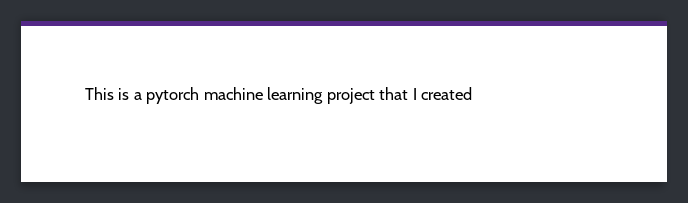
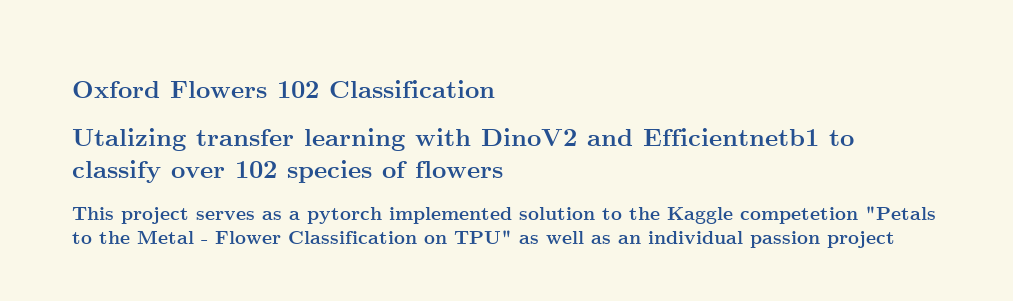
- This is a pytorch machine learning project that I created
+ Oxford Flowers 102 Classification
+ Utalizing transfer learning with DinoV2 and Efficientnetb1 to classify over 102 species of flowers
+ This project serves as a pytorch implemented solution to the Kaggle competetion "Petals to the Metal - Flower Classification on TPU" as well as an individual passion project

